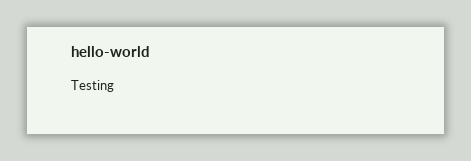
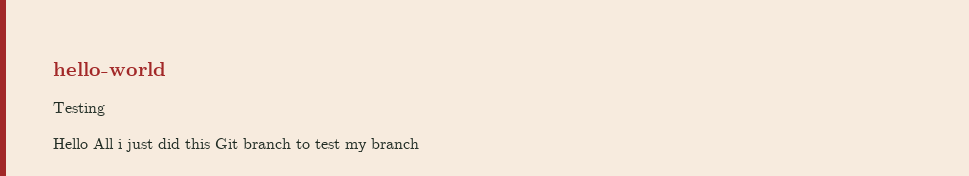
+ Hello All i just did this Git branch to test my branch

